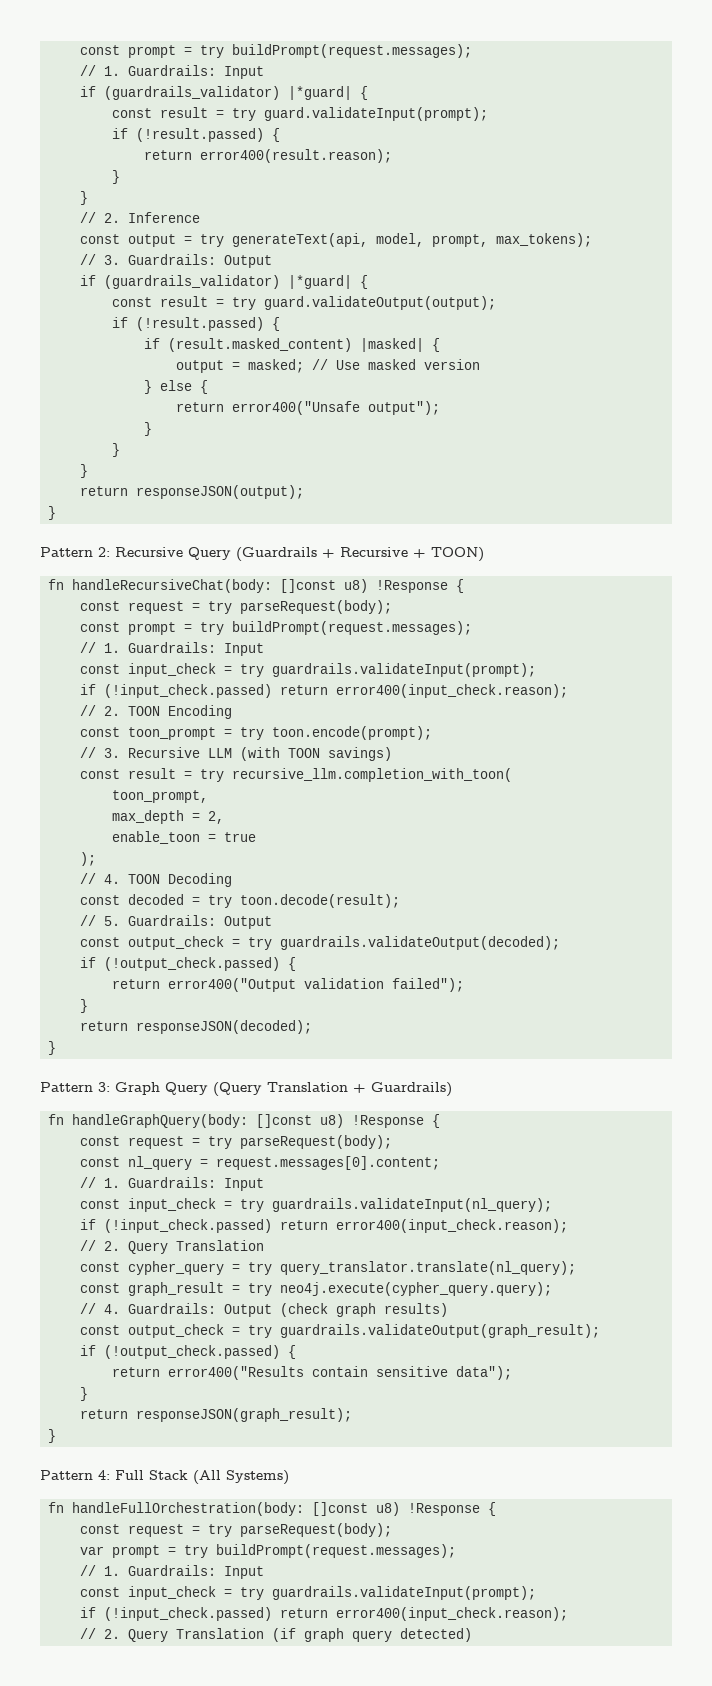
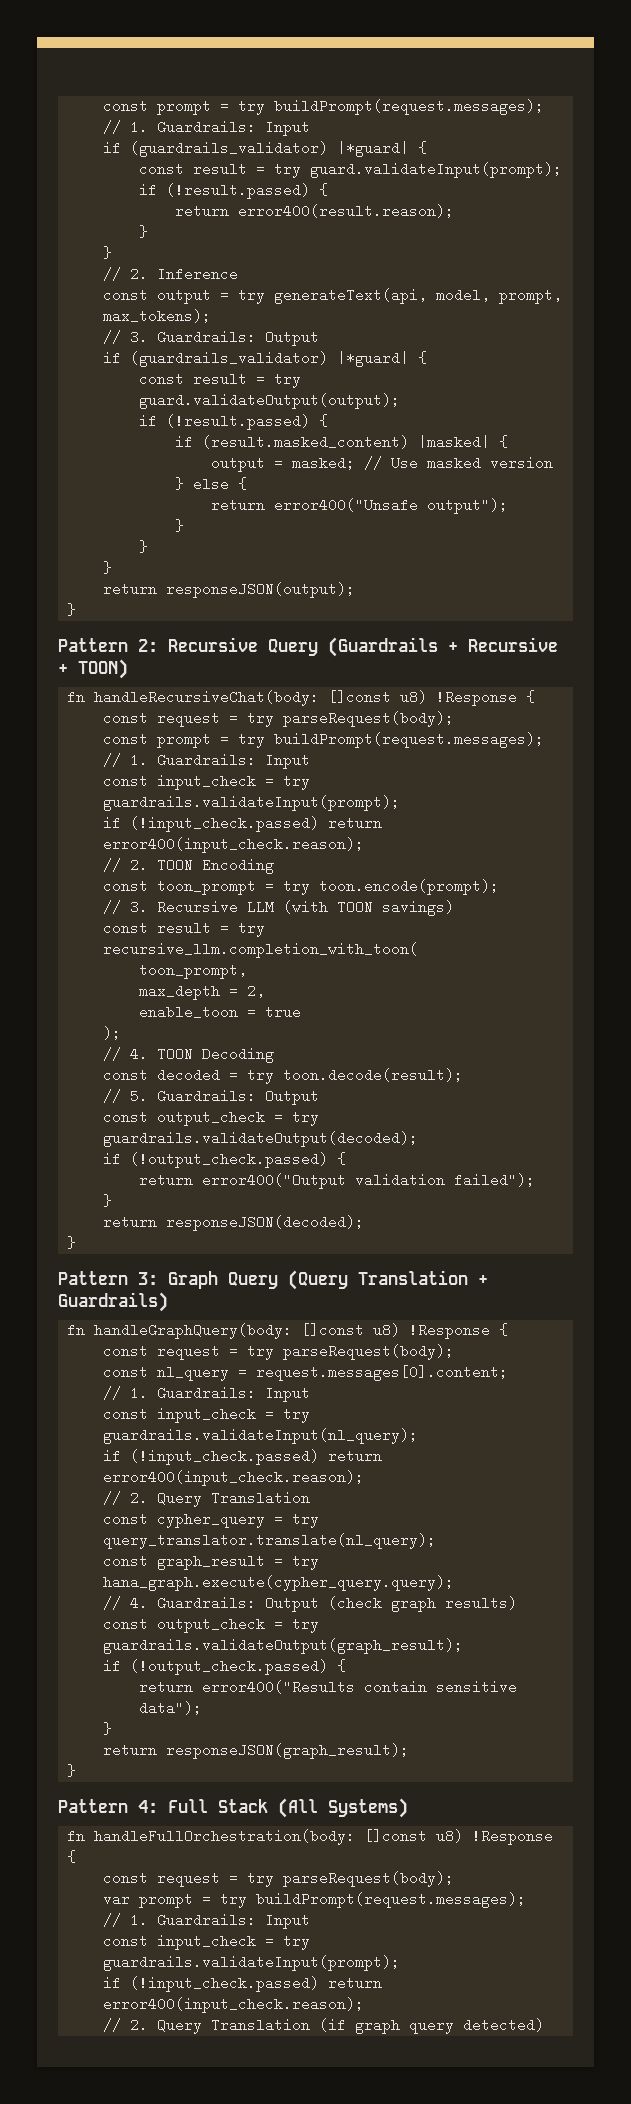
- const graph_result = try neo4j.execute(cypher_query.query);
+ const graph_result = try hana_graph.execute(cypher_query.query);

